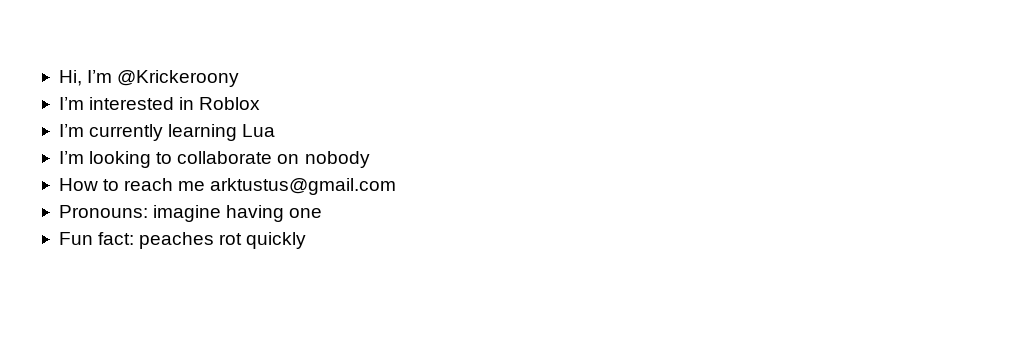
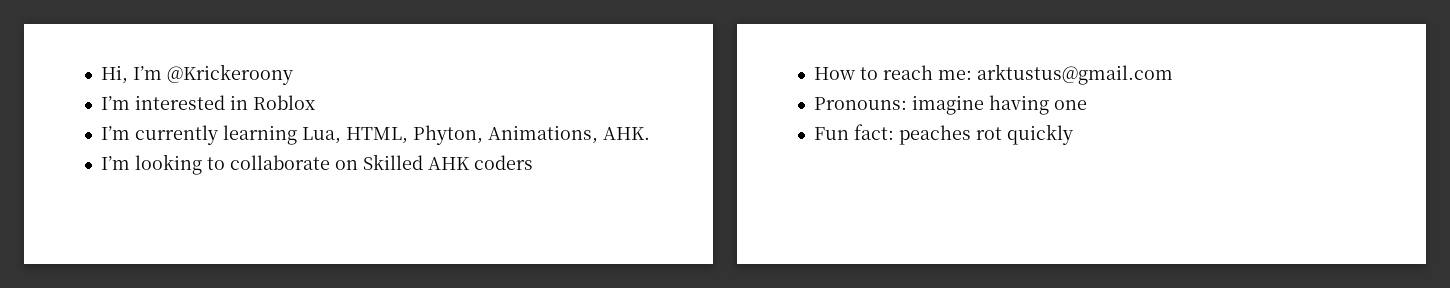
- I’m currently learning Lua
+ I’m currently learning Lua, HTML, Phyton, Animations, AHK.
- I’m looking to collaborate on nobody
+ I’m looking to collaborate on Skilled AHK coders
- How to reach me arktustus@gmail.com
+ How to reach me: arktustus@gmail.com

